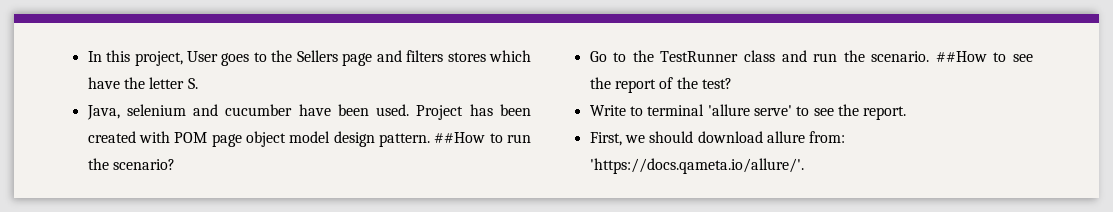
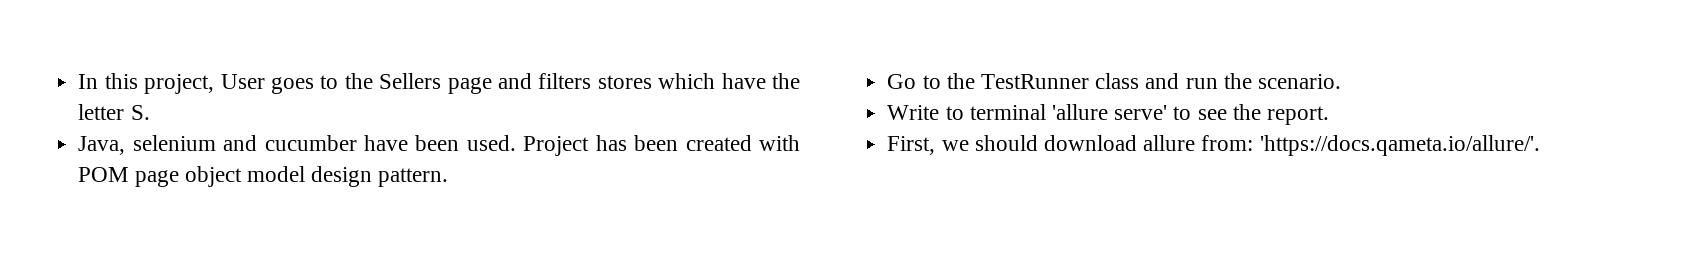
- ##How to run the scenario?
- ##How to see the report of the test?

